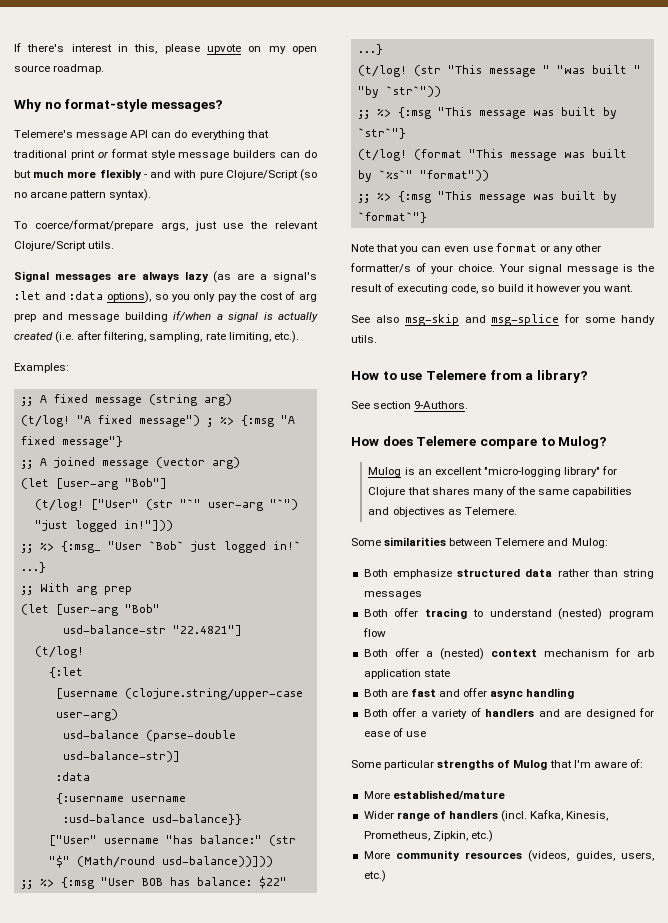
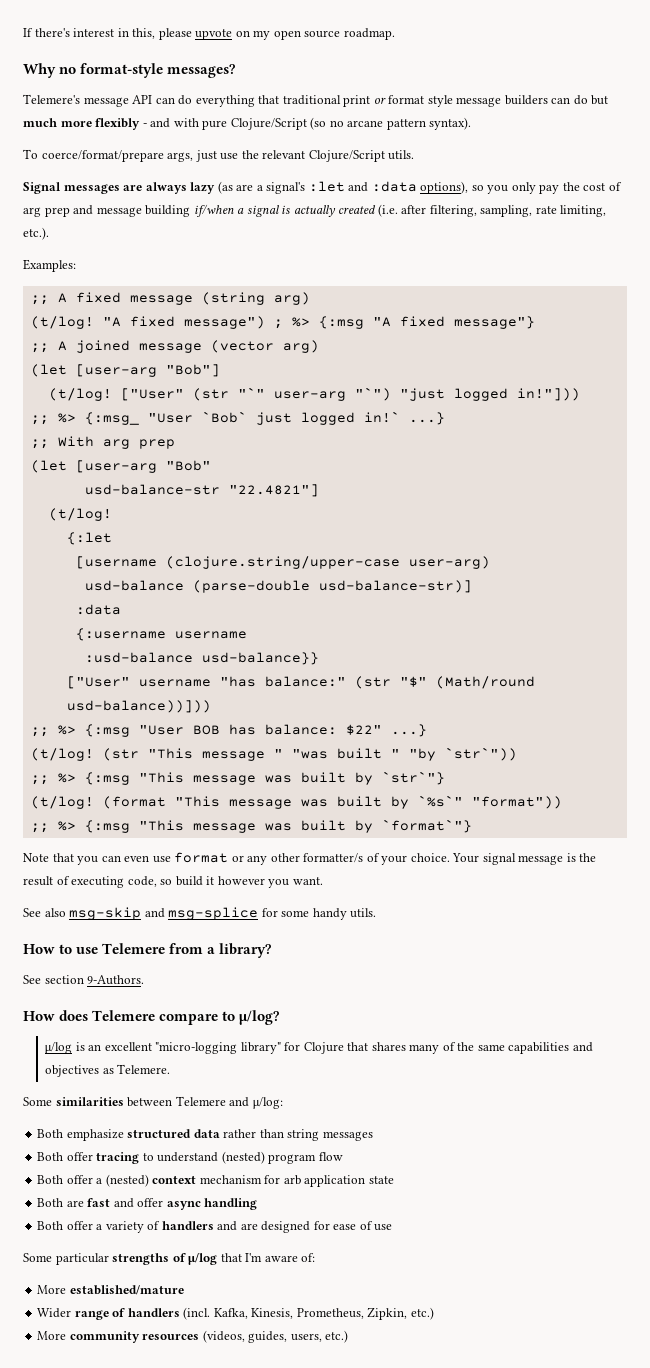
- How does Telemere compare to Mulog?
- Mulog is an excellent "micro-logging library" for Clojure that shares many of the same capabilities and objectives as Telemere.
+ How does Telemere compare to μ/log?
+ μ/log is an excellent "micro-logging library" for Clojure that shares many of the same capabilities and objectives as Telemere.
- Some similarities between Telemere and Mulog:
+ Some similarities between Telemere and μ/log:
- Some particular strengths of Mulog that I'm aware of:
+ Some particular strengths of μ/log that I'm aware of:

